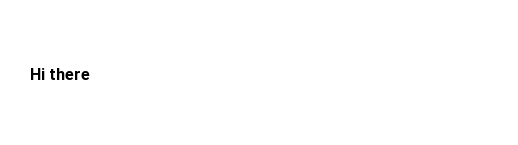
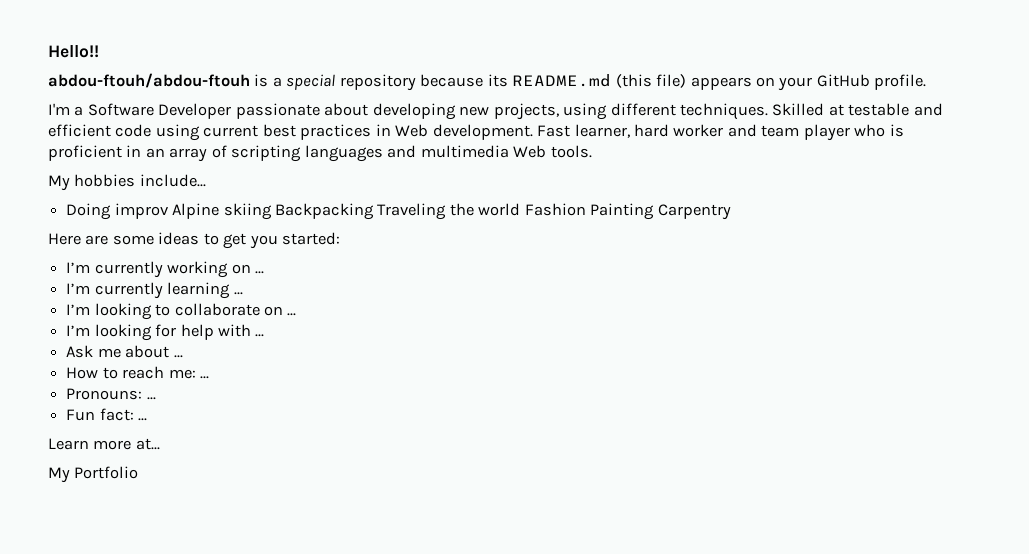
- Hi there
+ Hello!!
+ abdou-ftouh/abdou-ftouh is a special repository because its README.md (this file) appears on your GitHub profile.
+ I'm a Software Developer passionate about developing new projects, using different techniques. Skilled at testable and efficient code using current best practices in Web development. Fast learner, hard worker and team player who is proficient in an array of scripting languages and multimedia Web tools.
+ My hobbies include...
+ Doing improv Alpine skiing Backpacking Traveling the world Fashion Painting Carpentry
+ Here are some ideas to get you started:
+ I’m currently working on ...
+ I’m currently learning ...
+ I’m looking to collaborate on ...
+ I’m looking for help with ...
+ Ask me about ...
+ How to reach me: ...
+ Pronouns: ...
+ Fun fact: ...
+ Learn more at...
+ My Portfolio

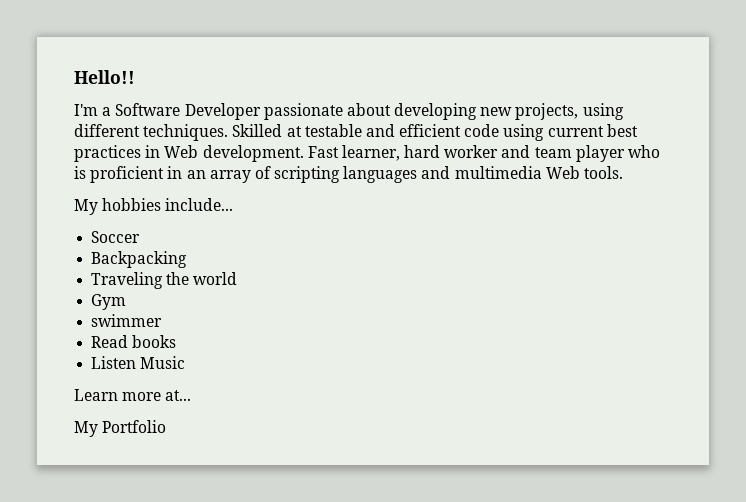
- abdou-ftouh/abdou-ftouh is a special repository because its README.md (this file) appears on your GitHub profile.
- Doing improv Alpine skiing Backpacking Traveling the world Fashion Painting Carpentry
- Here are some ideas to get you started:
- I’m currently working on ...
- I’m currently learning ...
- I’m looking to collaborate on ...
- I’m looking for help with ...
- Ask me about ...
- How to reach me: ...
- Pronouns: ...
- Fun fact: ...
+ Soccer
+ Backpacking
+ Traveling the world
+ Gym
+ swimmer
+ Read books
+ Listen Music

